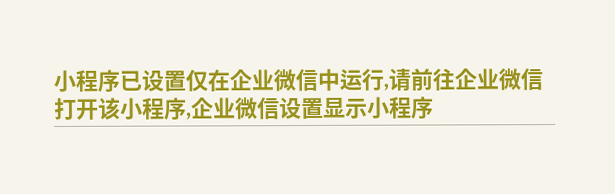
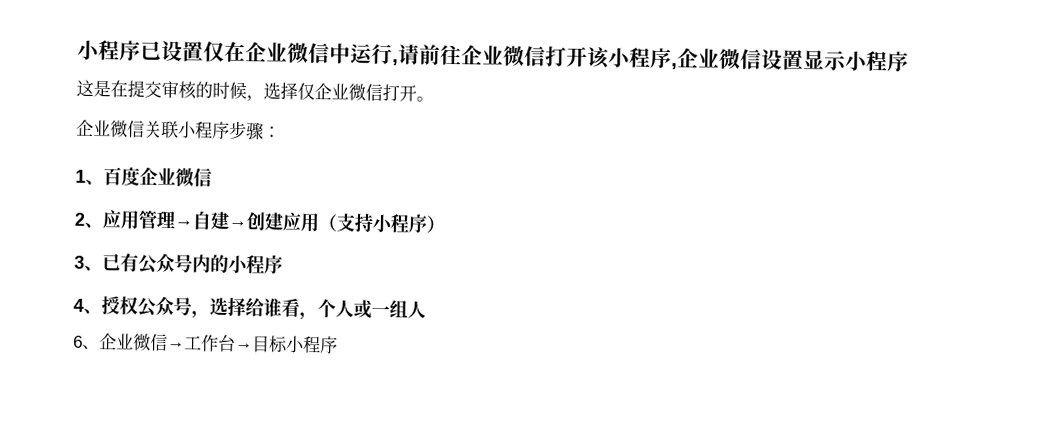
+ 这是在提交审核的时候，选择仅企业微信打开。
+ 企业微信关联小程序步骤：
+ 1、百度企业微信
+ 2、应用管理→自建→创建应用（支持小程序）
+ 3、已有公众号内的小程序
+ 4、授权公众号，选择给谁看，个人或一组人
+ 6、企业微信→工作台→目标小程序

